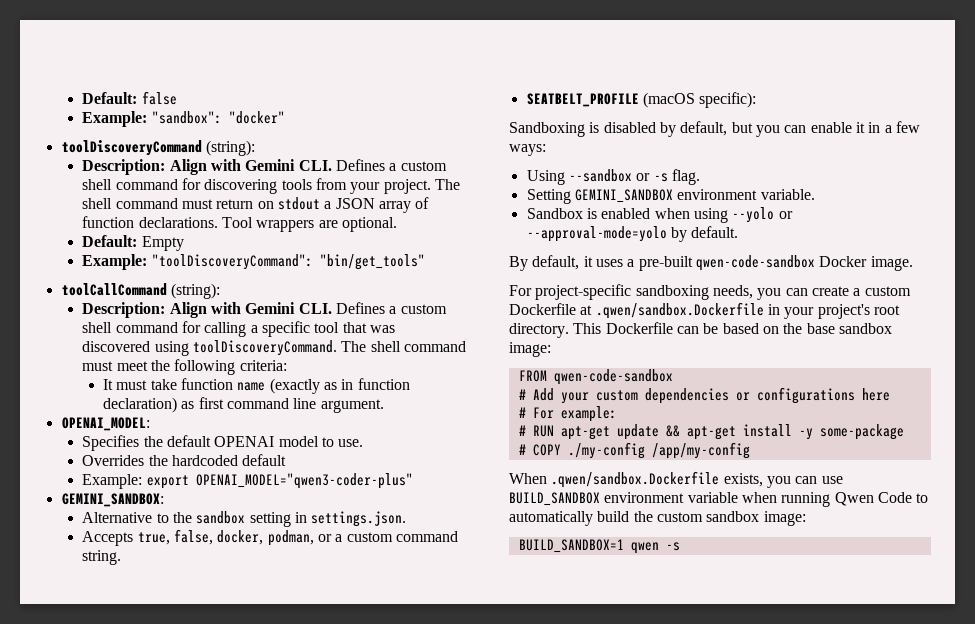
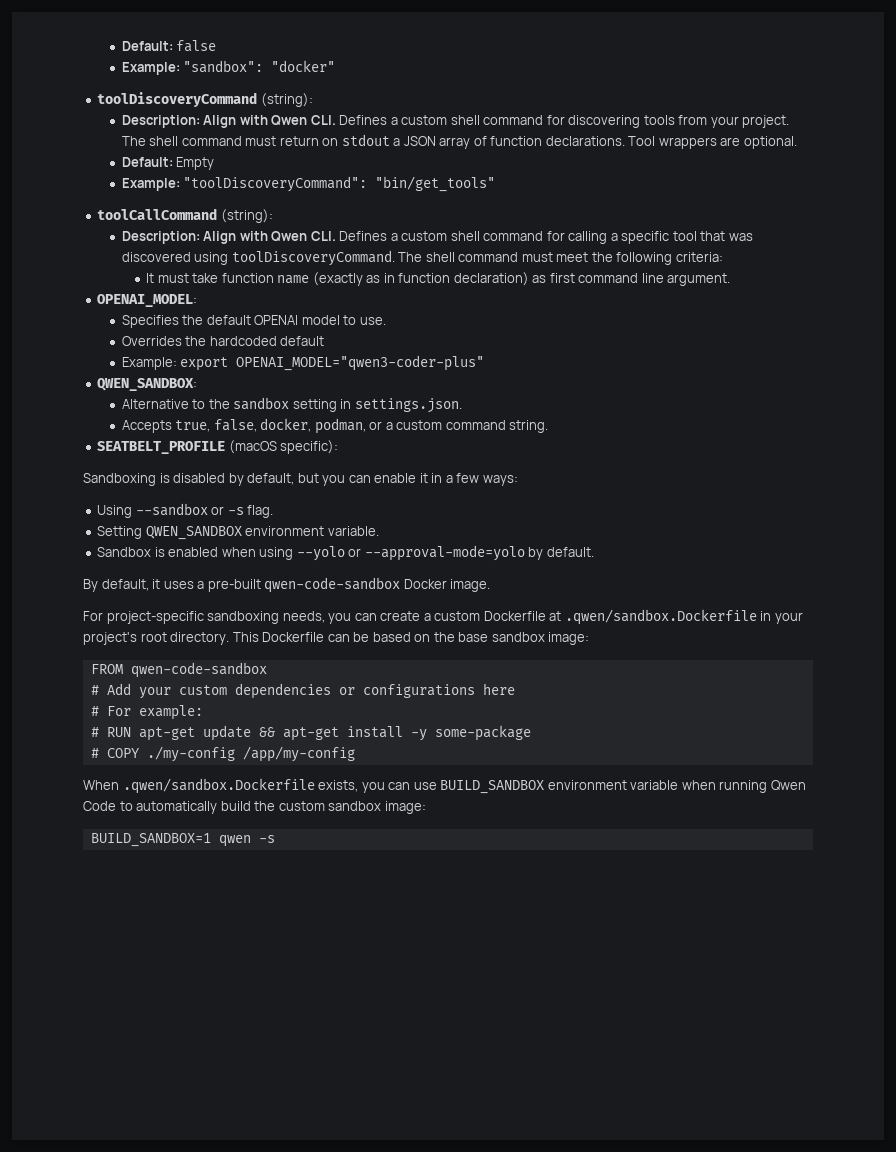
- Description: Align with Gemini CLI. Defines a custom shell command for discovering tools from your project.
+ Description: Align with Qwen CLI. Defines a custom shell command for discovering tools from your project.
- Description: Align with Gemini CLI. Defines a custom shell command for calling a specific tool that was discovered using toolDiscoveryCommand.
+ Description: Align with Qwen CLI. Defines a custom shell command for calling a specific tool that was discovered using toolDiscoveryCommand.
- GEMINI_SANDBOX:
+ QWEN_SANDBOX:
- Setting GEMINI_SANDBOX environment variable.
+ Setting QWEN_SANDBOX environment variable.

